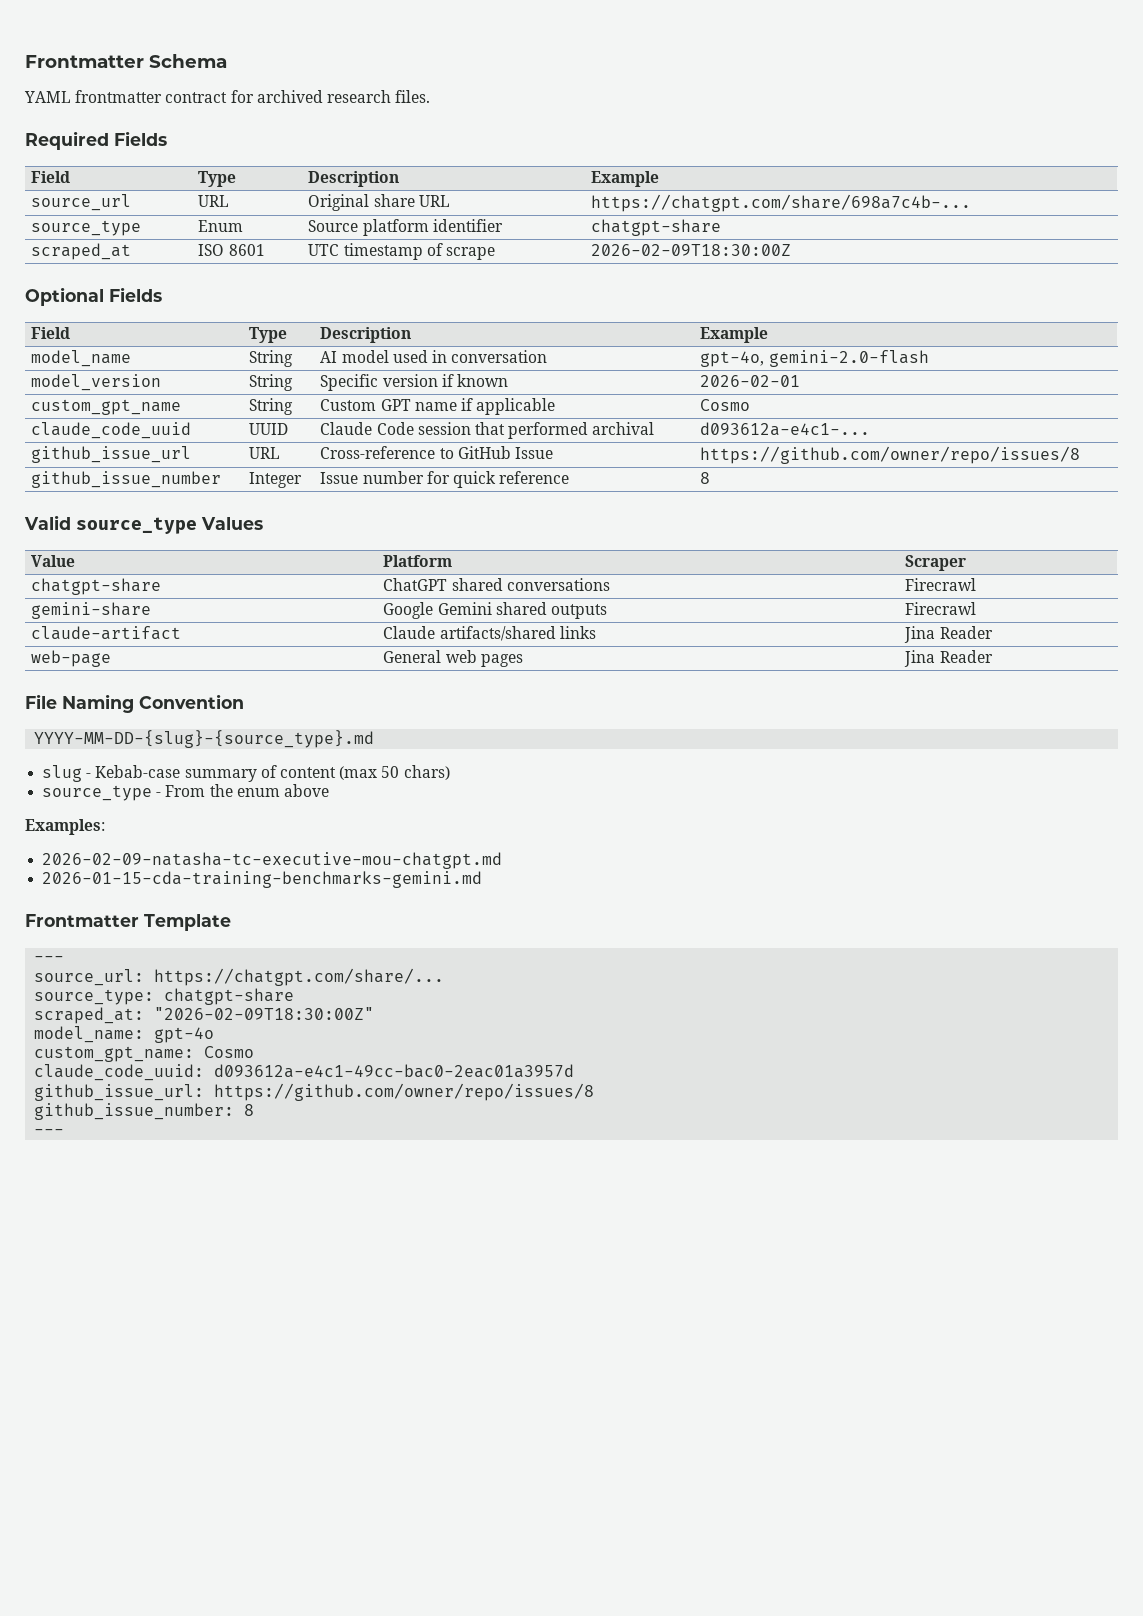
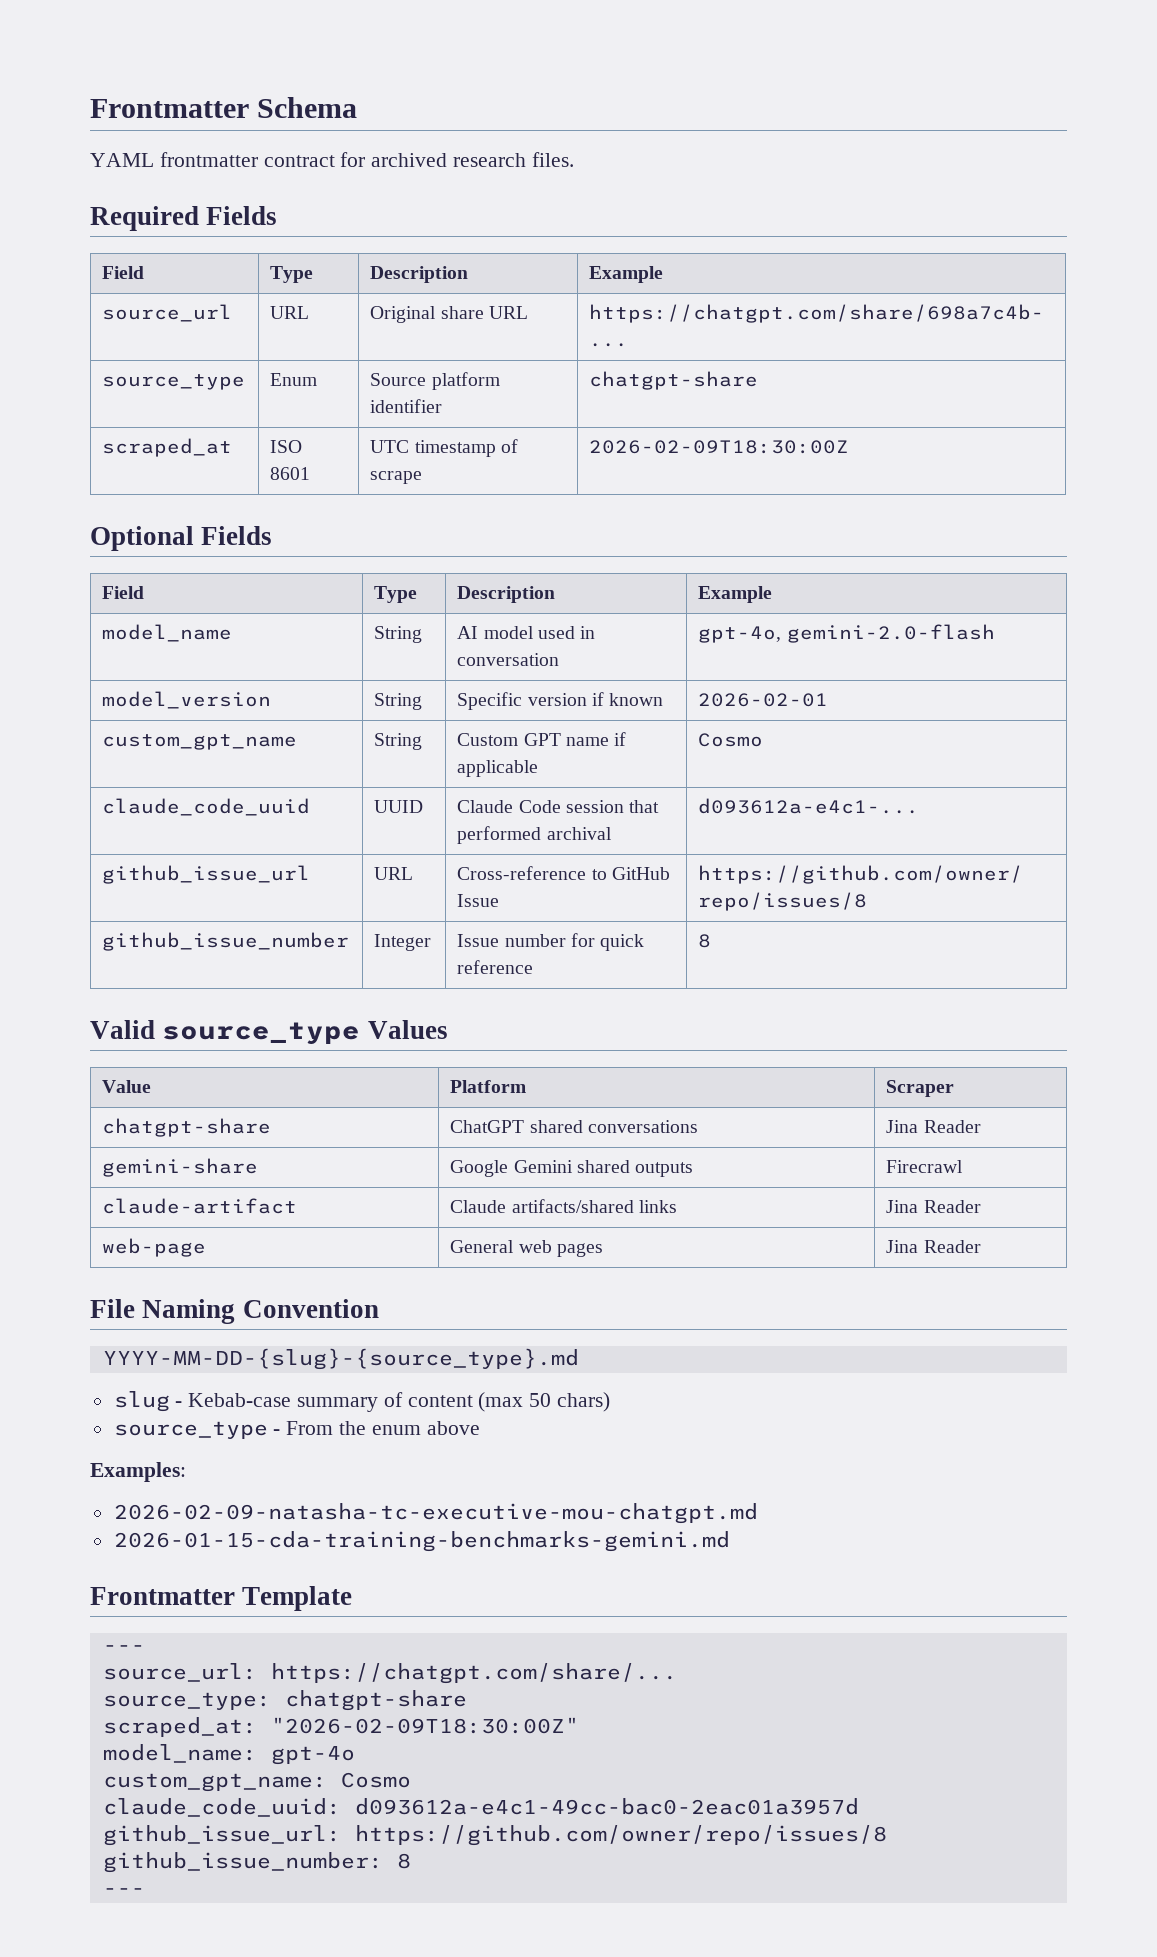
- chatgpt-share | ChatGPT shared conversations | Firecrawl
+ chatgpt-share | ChatGPT shared conversations | Jina Reader

